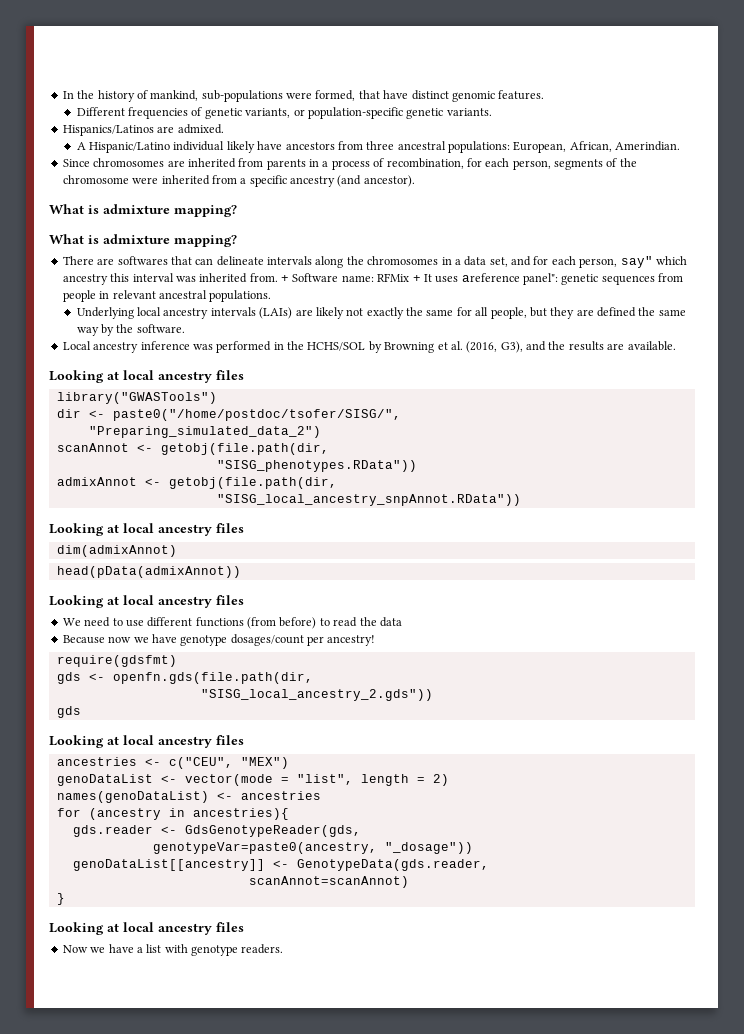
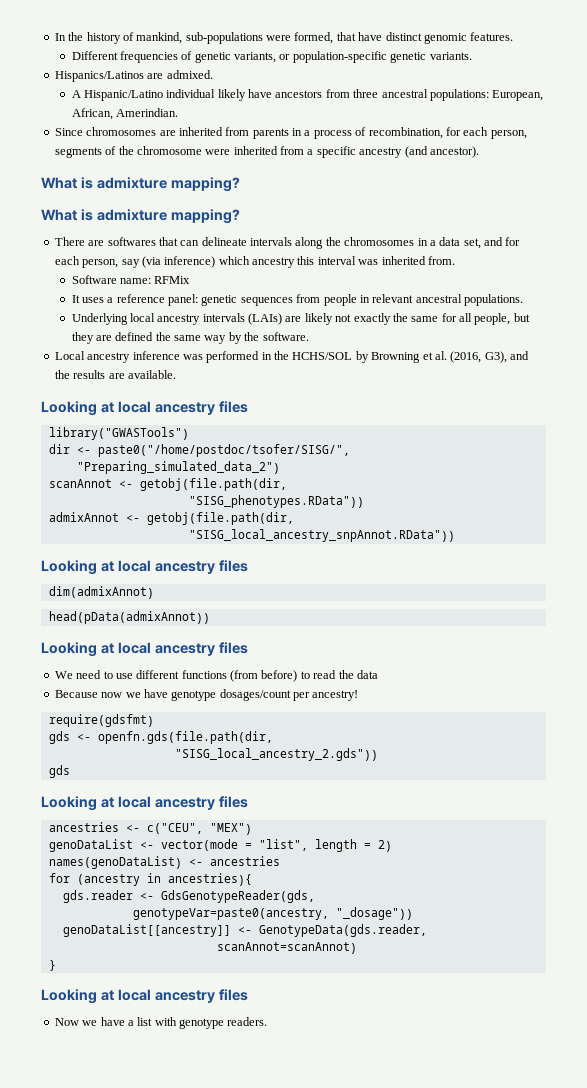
- There are softwares that can delineate intervals along the chromosomes in a data set, and for each person, say" which ancestry this interval was inherited from. + Software name: RFMix + It uses areference panel": genetic sequences from people in relevant ancestral populations.
+ There are softwares that can delineate intervals along the chromosomes in a data set, and for each person, say (via inference) which ancestry this interval was inherited from.
+ Software name: RFMix
+ It uses a reference panel: genetic sequences from people in relevant ancestral populations.

